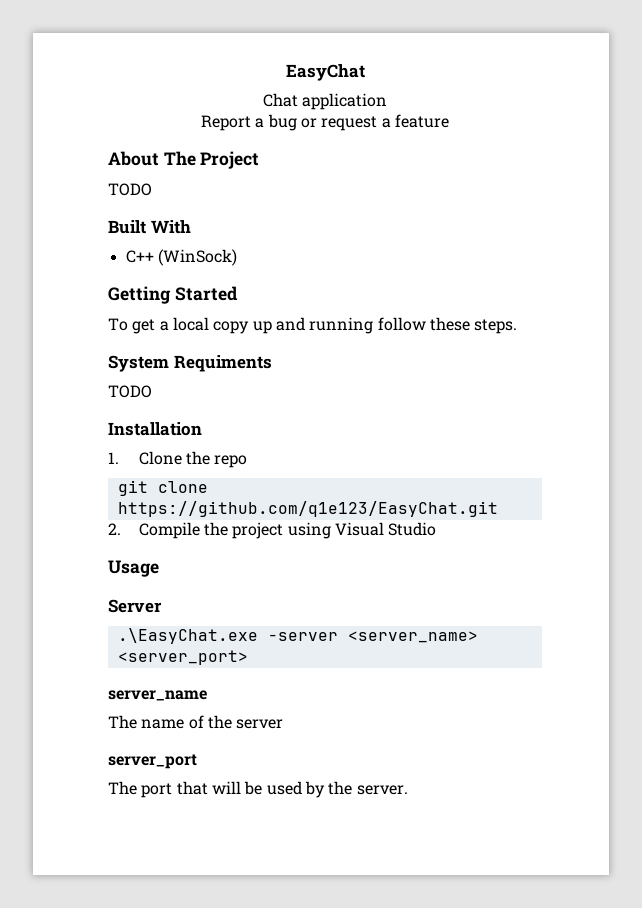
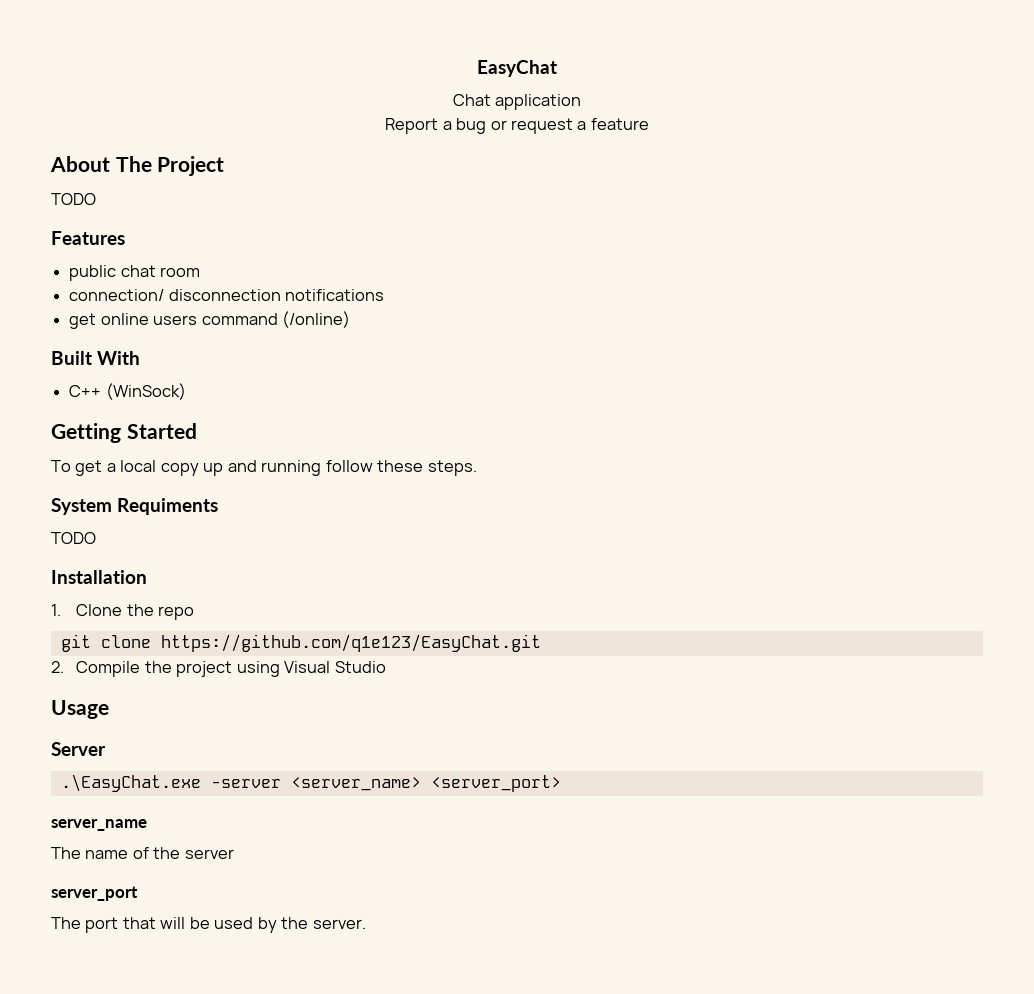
+ Features
+ public chat room
+ connection/ disconnection notifications
+ get online users command (/online)

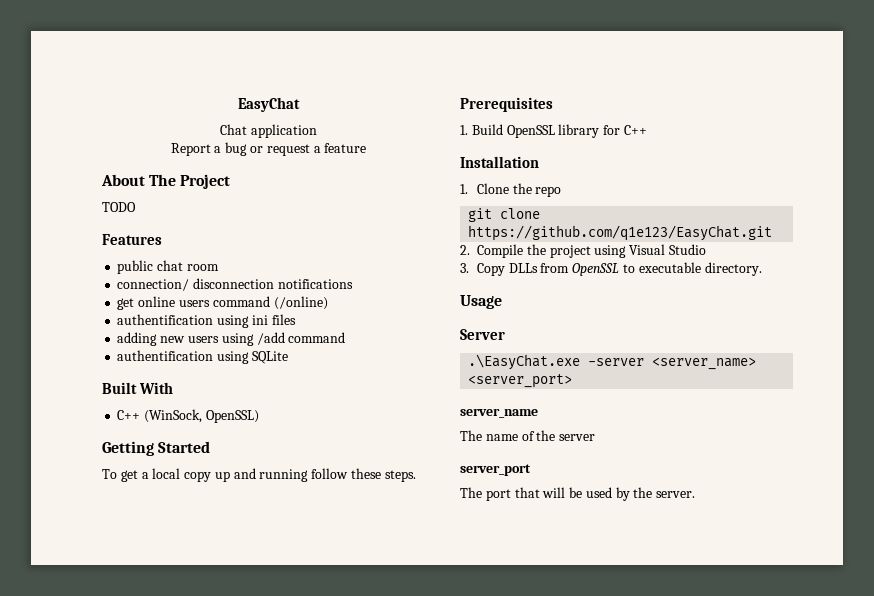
+ authentification using ini files
+ adding new users using /add command
+ authentification using SQLite
- C++ (WinSock)
+ C++ (WinSock, OpenSSL)
- System Requiments
- TODO
+ Prerequisites
+ 1. Build OpenSSL library for C++
+ 3. Copy DLLs from OpenSSL to executable directory.

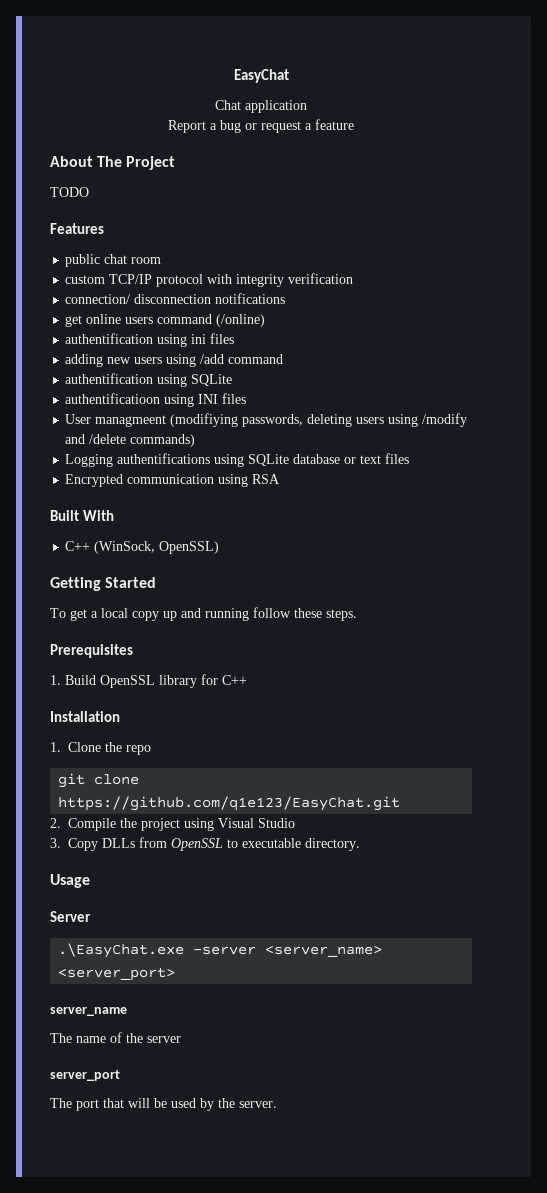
+ custom TCP/IP protocol with integrity verification
+ authentificatioon using INI files
+ User managmeent (modifiying passwords, deleting users using /modify and /delete commands)
+ Logging authentifications using SQLite database or text files
+ Encrypted communication using RSA

